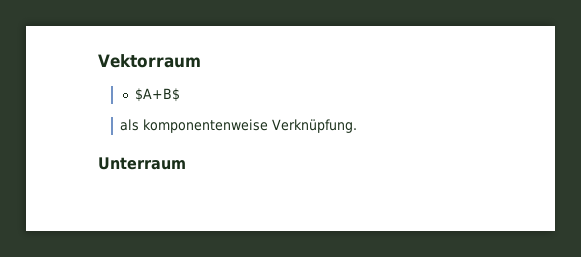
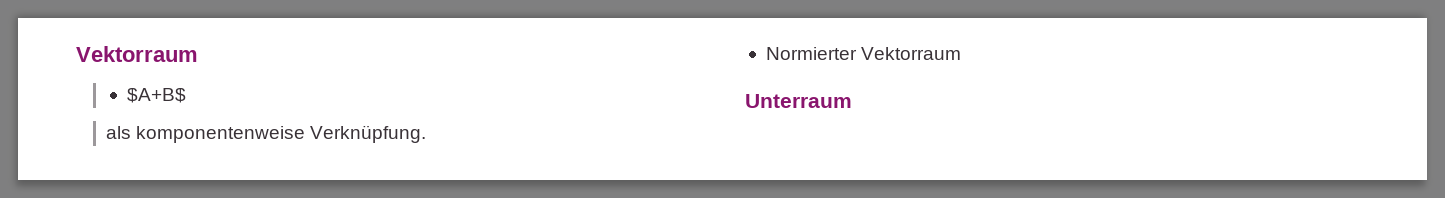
+ Normierter Vektorraum

